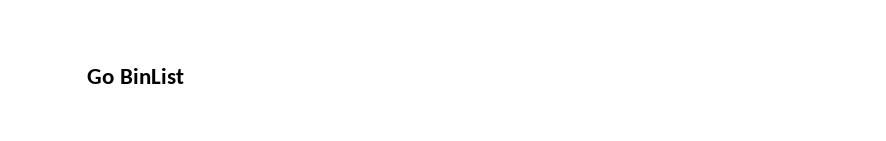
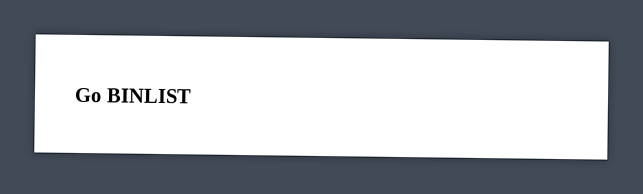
- Go BinList
+ Go BINLIST

